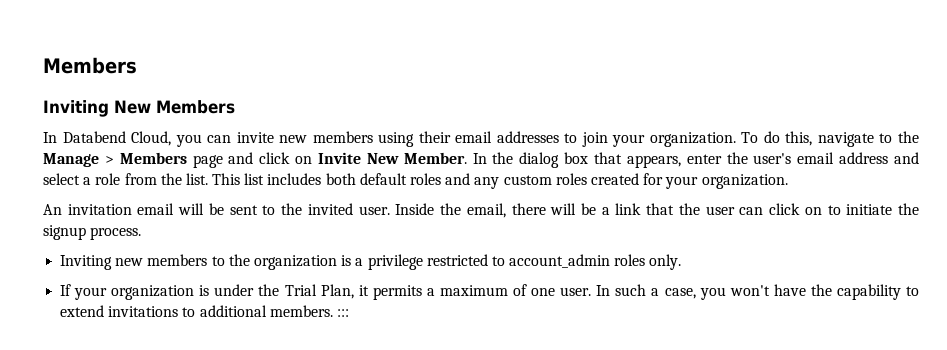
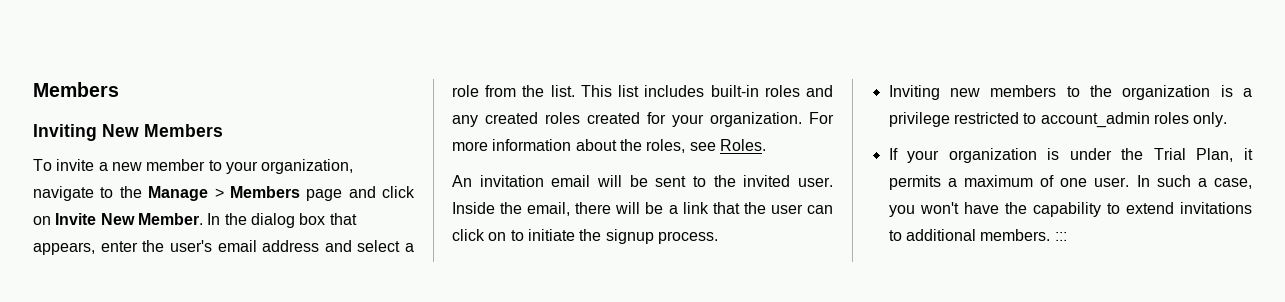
- In Databend Cloud, you can invite new members using their email addresses to join your organization. To do this, navigate to the Manage > Members page and click on Invite New Member.
+ To invite a new member to your organization, navigate to the Manage > Members page and click on Invite New Member.
- This list includes both default roles and any custom roles created for your organization.
+ This list includes built-in roles and any created roles created for your organization. For more information about the roles, see Roles.

